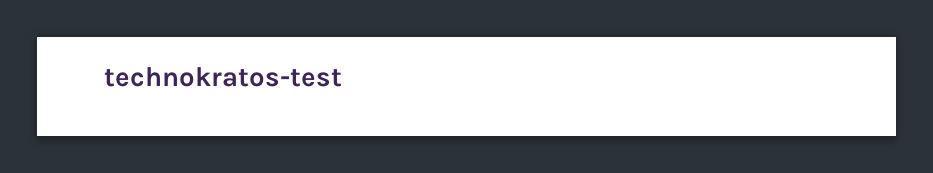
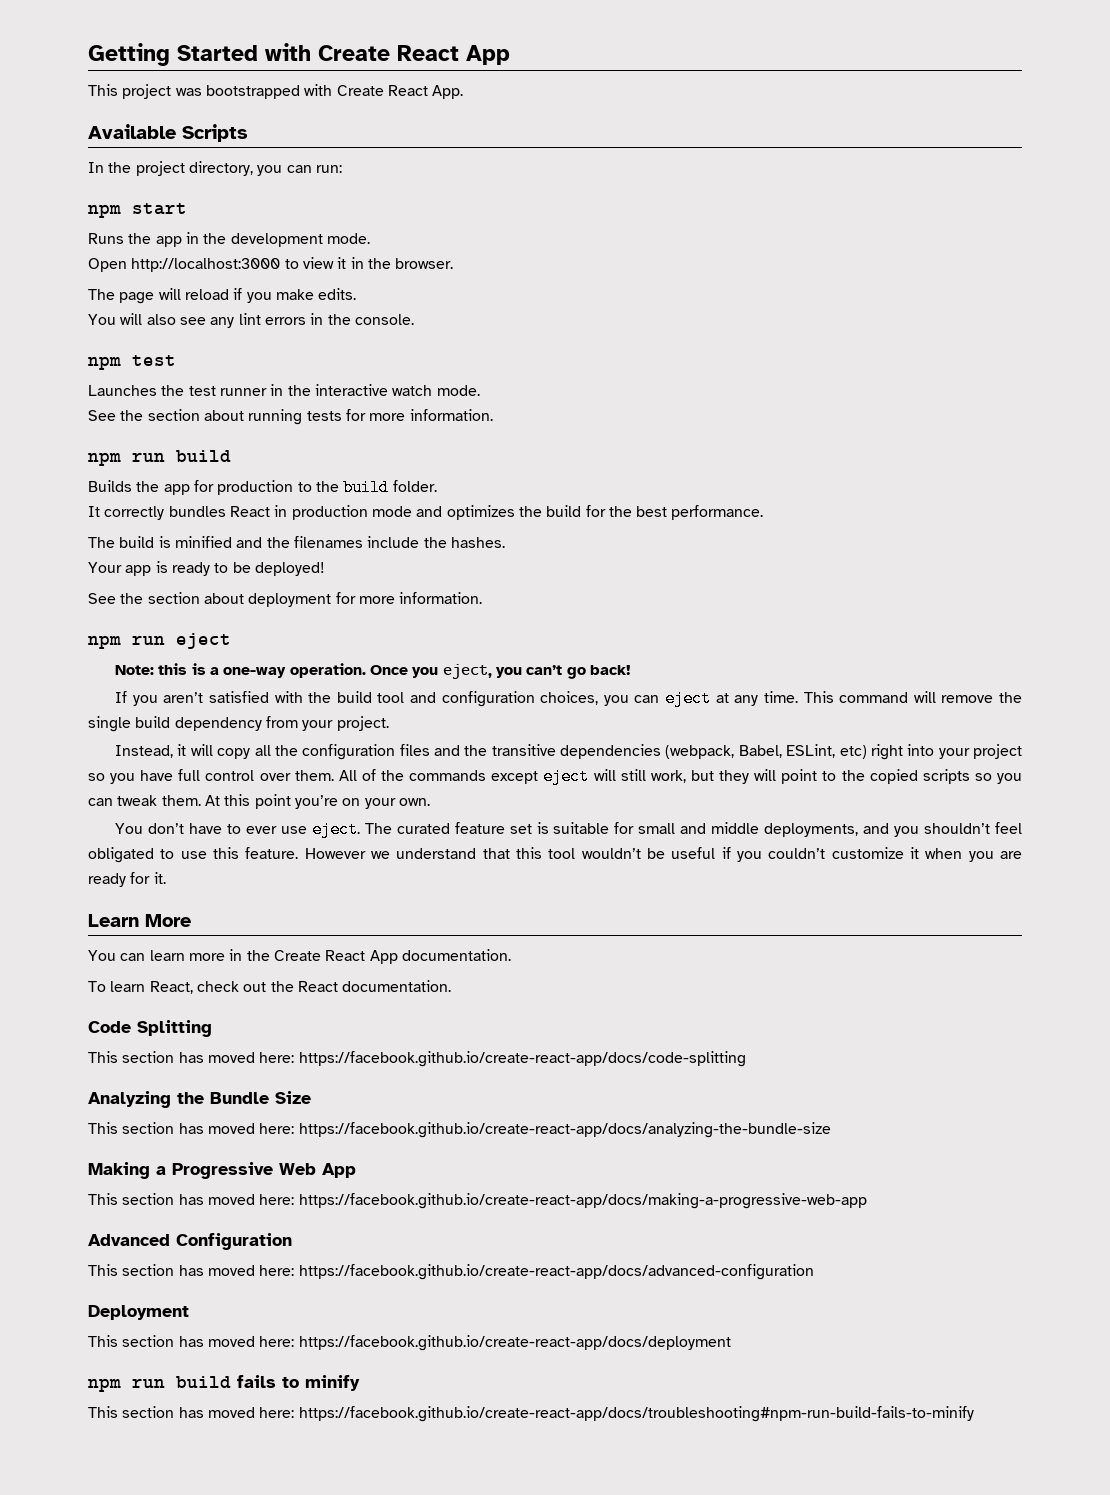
- technokratos-test
+ Getting Started with Create React App
+ This project was bootstrapped with Create React App.
+ Available Scripts
+ In the project directory, you can run:
+ npm start
+ Runs the app in the development mode.
+ Open http://localhost:3000 to view it in the browser.
+ The page will reload if you make edits.
+ You will also see any lint errors in the console.
+ npm test
+ Launches the test runner in the interactive watch mode.
+ See the section about running tests for more information.
+ npm run build
+ Builds the app for production to the build folder.
+ It correctly bundles React in production mode and optimizes the build for the best performance.
+ The build is minified and the filenames include the hashes.
+ Your app is ready to be deployed!
+ See the section about deployment for more information.
+ npm run eject
+ Note: this is a one-way operation. Once you eject, you can’t go back!
+ If you aren’t satisfied with the build tool and configuration choices, you can eject at any time. This command will remove the single build dependency from your project.
+ Instead, it will copy all the configuration files and the transitive dependencies (webpack, Babel, ESLint, etc) right into your project so you have full control over them. All of the commands except eject will still work, but they will point to the copied scripts so you can tweak them. At this point you’re on your own.
+ You don’t have to ever use eject. The curated feature set is suitable for small and middle deployments, and you shouldn’t feel obligated to use this feature. However we understand that this tool wouldn’t be useful if you couldn’t customize it when you are ready for it.
+ Learn More
+ You can learn more in the Create React App documentation.
+ To learn React, check out the React documentation.
+ Code Splitting
+ This section has moved here: https://facebook.github.io/create-react-app/docs/code-splitting
+ Analyzing the Bundle Size
+ This section has moved here: https://facebook.github.io/create-react-app/docs/analyzing-the-bundle-size
+ Making a Progressive Web App
+ This section has moved here: https://facebook.github.io/create-react-app/docs/making-a-progressive-web-app
+ Advanced Configuration
+ This section has moved here: https://facebook.github.io/create-react-app/docs/advanced-configuration
+ Deployment
+ This section has moved here: https://facebook.github.io/create-react-app/docs/deployment
+ npm run build fails to minify
+ This section has moved here: https://facebook.github.io/create-react-app/docs/troubleshooting#npm-run-build-fails-to-minify

